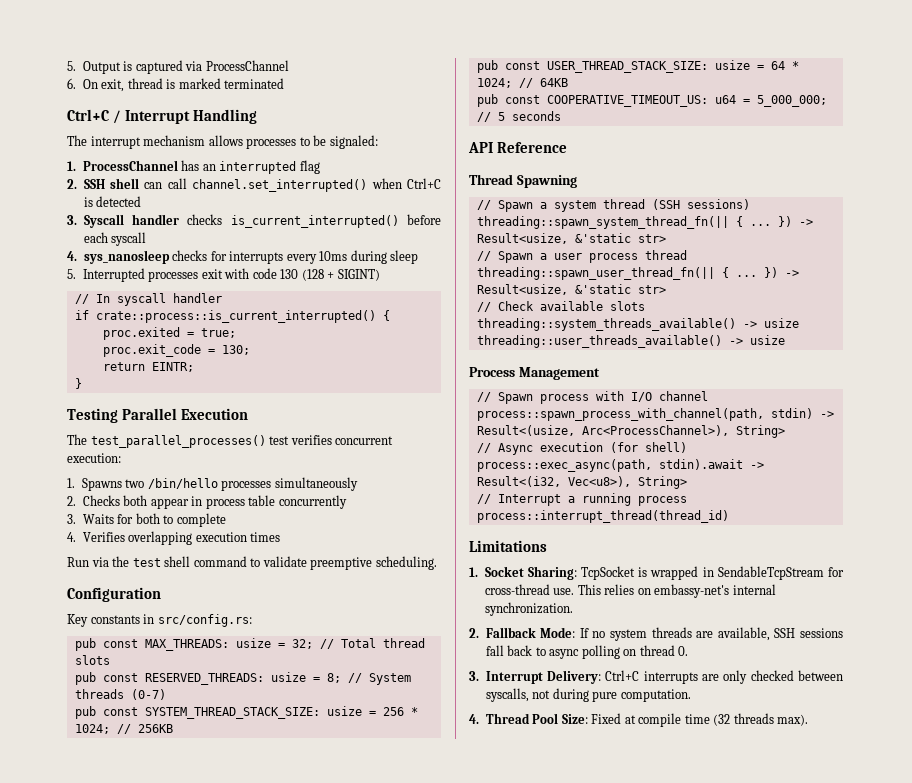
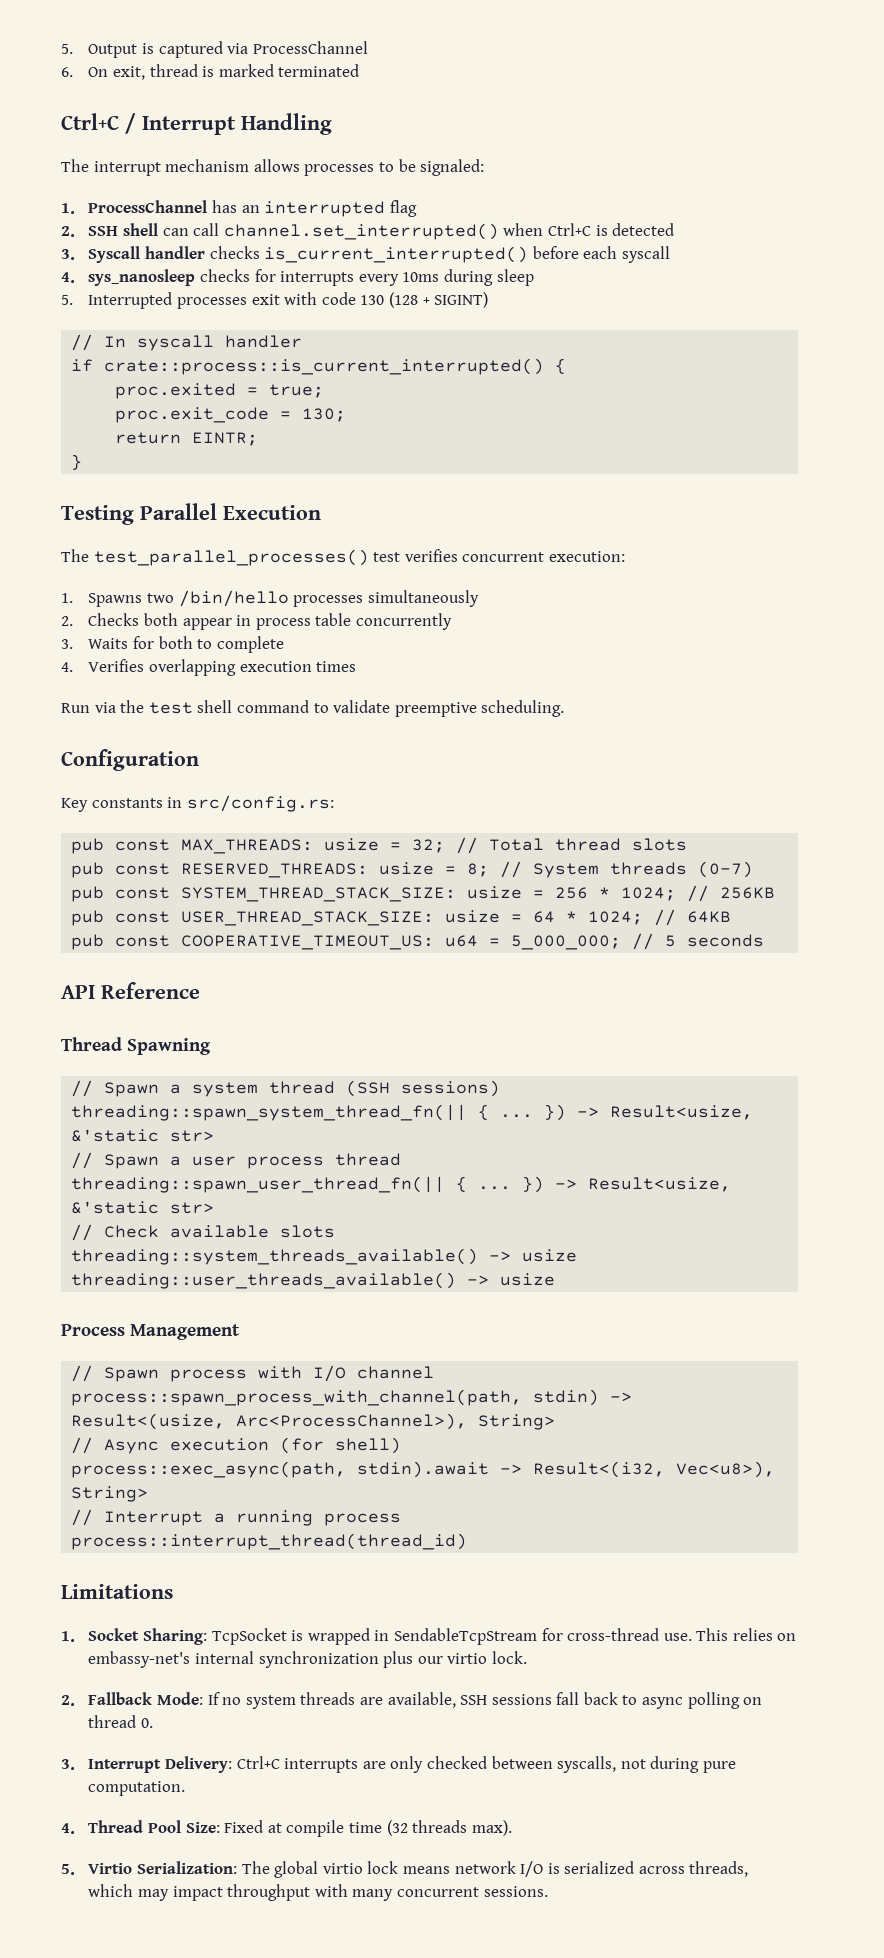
- This relies on embassy-net's internal synchronization.
+ This relies on embassy-net's internal synchronization plus our virtio lock.
+ 5. Virtio Serialization: The global virtio lock means network I/O is serialized across threads, which may impact throughput with many concurrent sessions.

